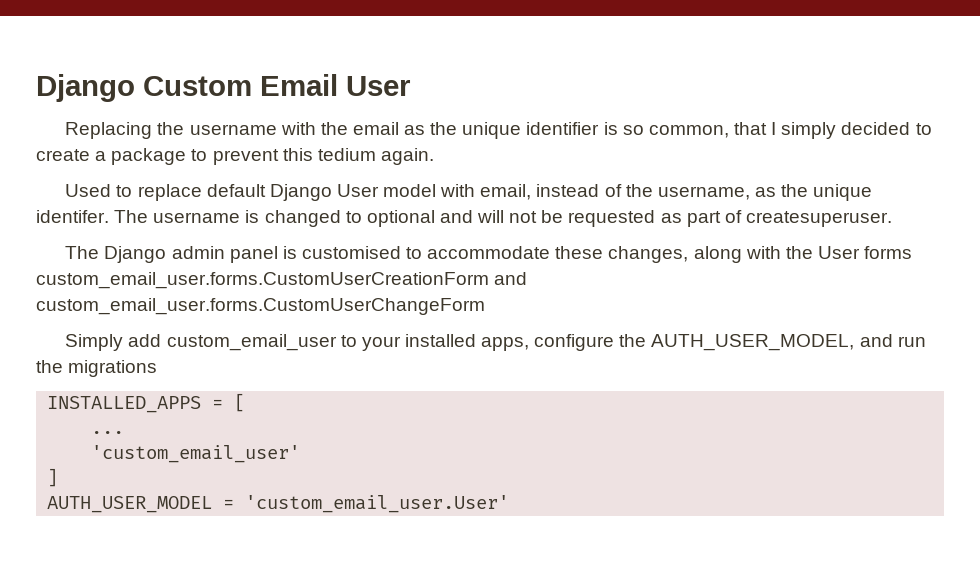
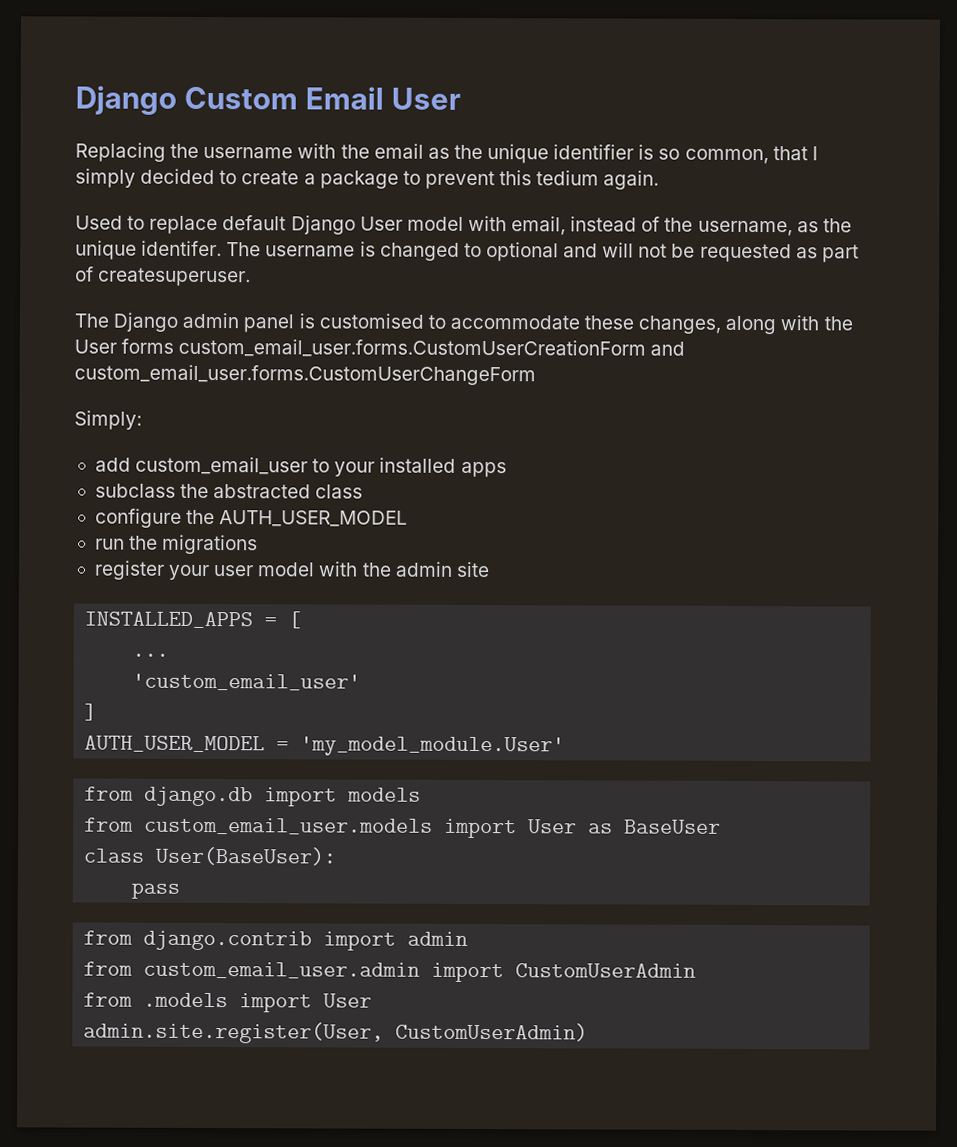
- Simply add custom_email_user to your installed apps, configure the AUTH_USER_MODEL, and run the migrations
+ Simply:
+ add custom_email_user to your installed apps
+ subclass the abstracted class
+ configure the AUTH_USER_MODEL
+ run the migrations
+ register your user model with the admin site
- AUTH_USER_MODEL = 'custom_email_user.User'
+ AUTH_USER_MODEL = 'my_model_module.User'
+ from django.db import models
+ from custom_email_user.models import User as BaseUser
+ class User(BaseUser):
+ pass
+ from django.contrib import admin
+ from custom_email_user.admin import CustomUserAdmin
+ from .models import User
+ admin.site.register(User, CustomUserAdmin)

